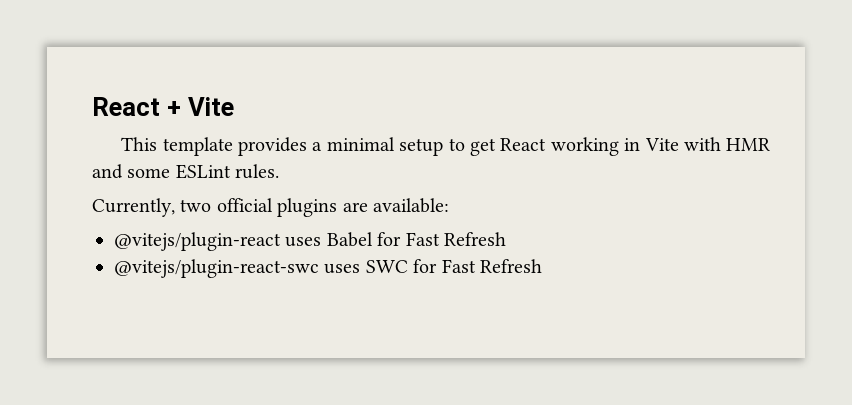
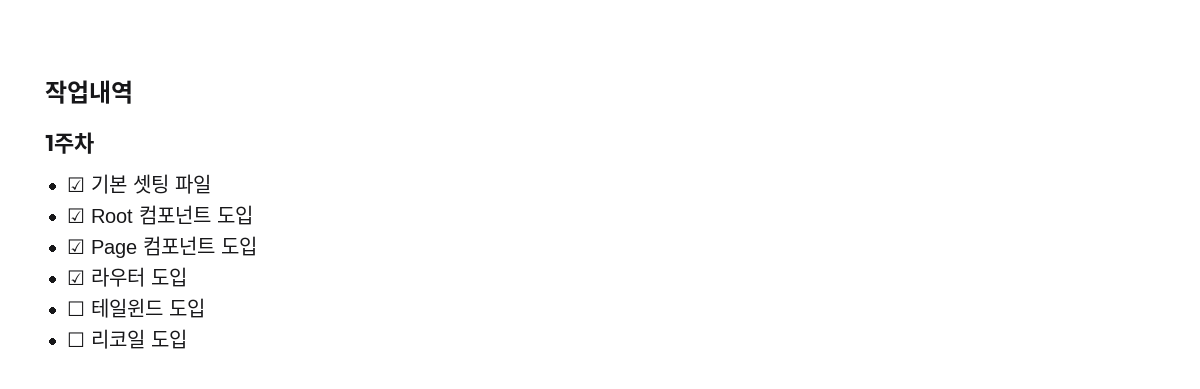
- React + Vite
- This template provides a minimal setup to get React working in Vite with HMR and some ESLint rules.
- Currently, two official plugins are available:
- @vitejs/plugin-react uses Babel for Fast Refresh
- @vitejs/plugin-react-swc uses SWC for Fast Refresh
+ 작업내역
+ 1주차
+ ☑ 기본 셋팅 파일
+ ☑ Root 컴포넌트 도입
+ ☑ Page 컴포넌트 도입
+ ☑ 라우터 도입
+ ☐ 테일윈드 도입
+ ☐ 리코일 도입

